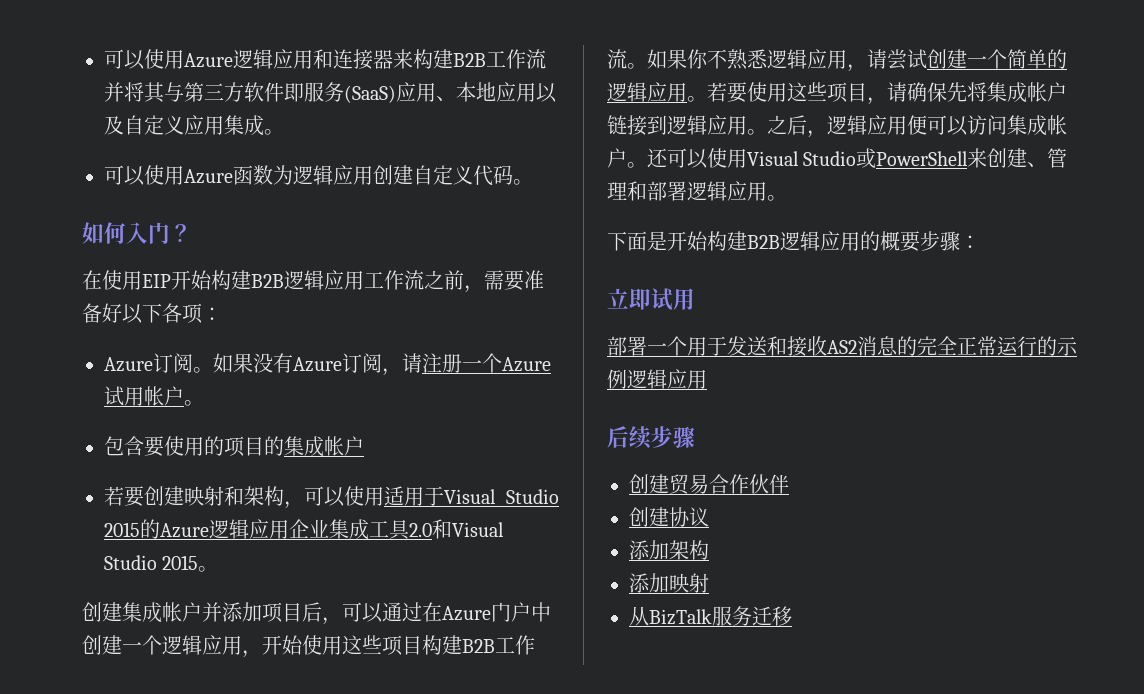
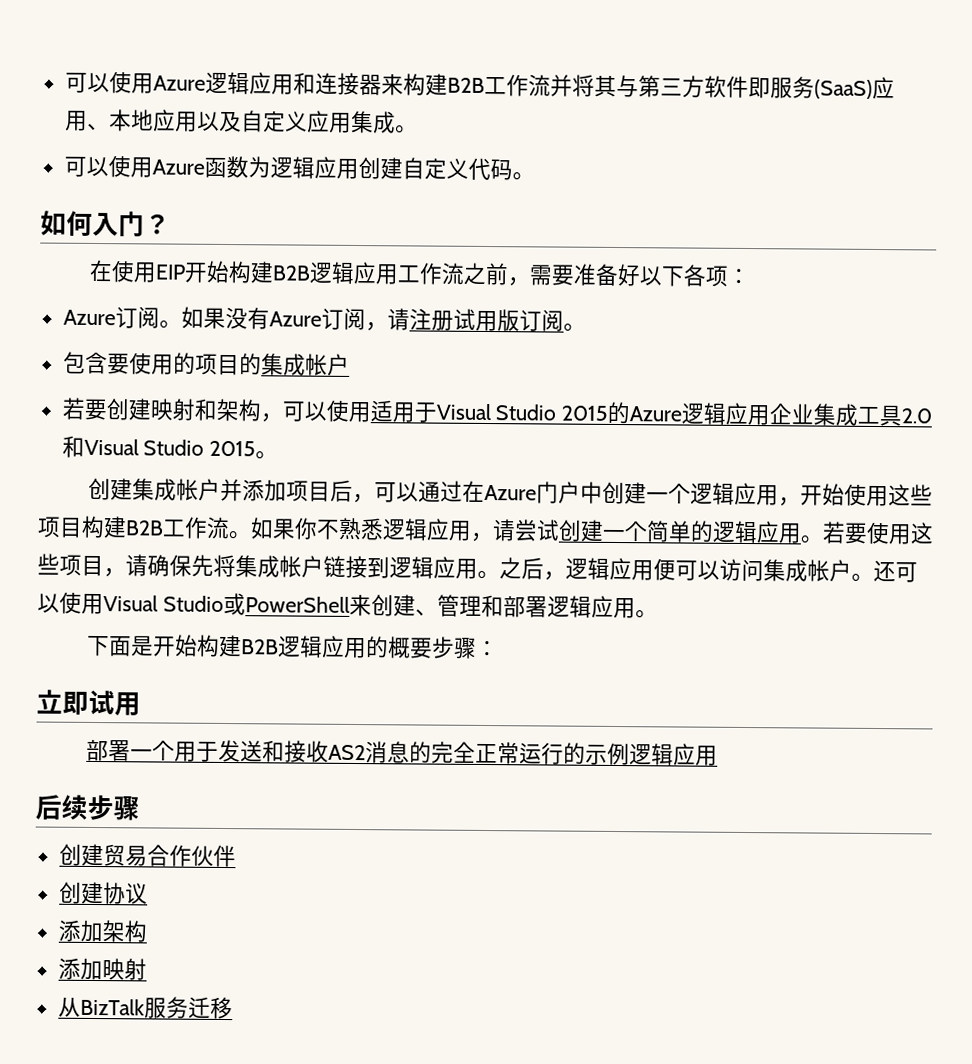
- 如果没有Azure订阅，请注册一个Azure试用帐户。
+ 如果没有Azure订阅，请注册试用版订阅。

